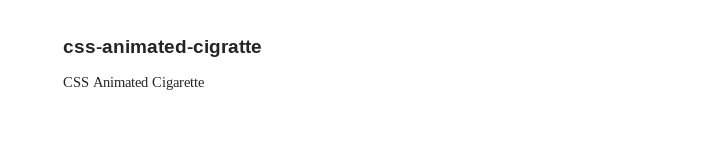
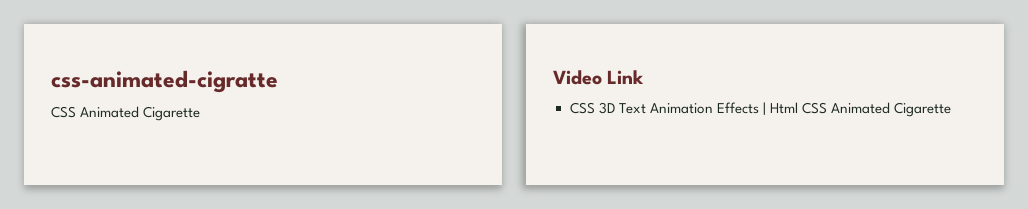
+ Video Link
+ CSS 3D Text Animation Effects | Html CSS Animated Cigarette

